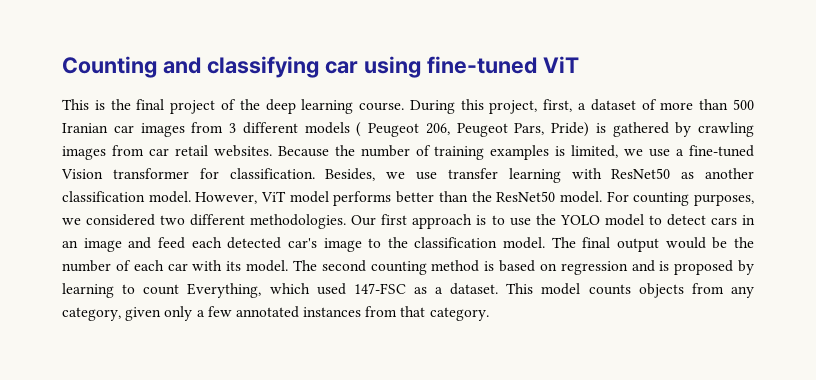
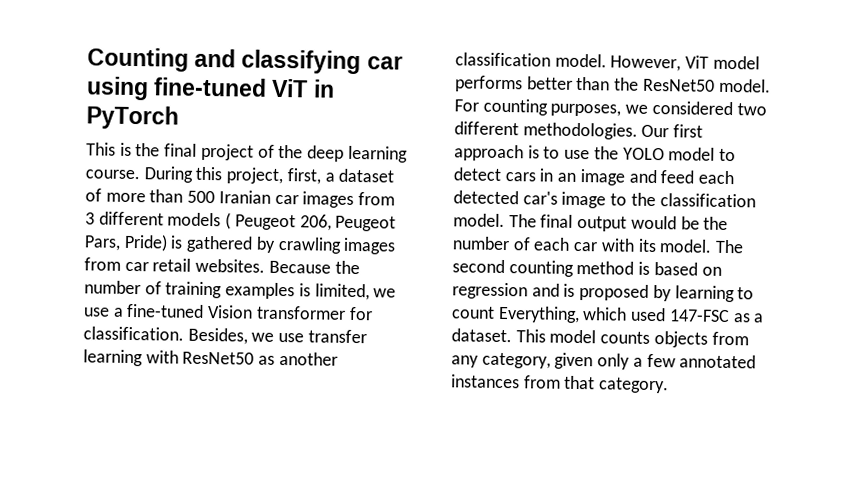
- Counting and classifying car using fine-tuned ViT
+ Counting and classifying car using fine-tuned ViT in PyTorch

